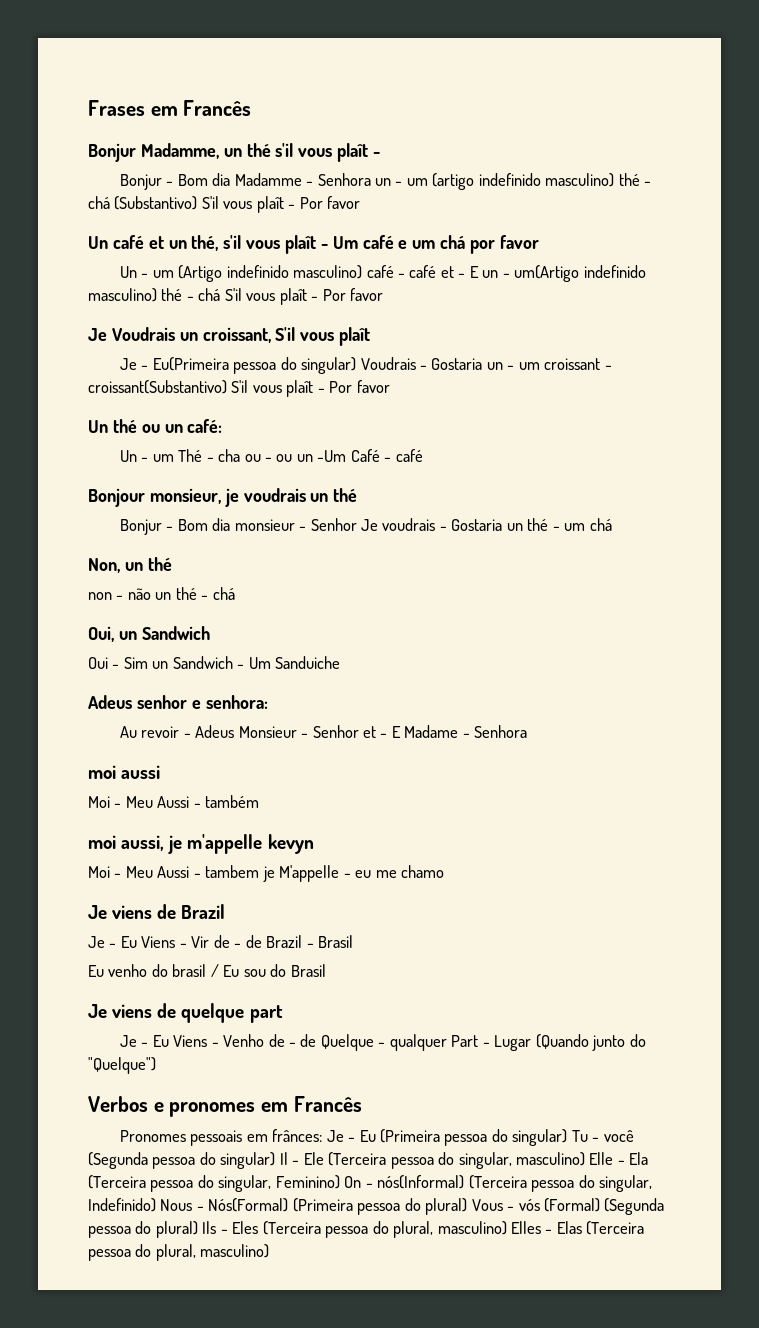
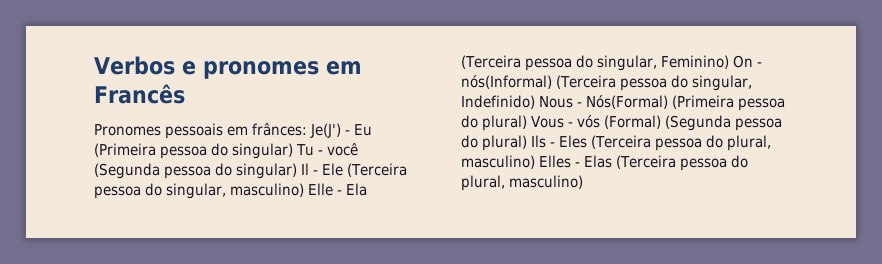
- Frases em Francês
- Bonjur Madamme, un thé s'il vous plaît -
- Bonjur - Bom dia Madamme - Senhora un - um (artigo indefinido masculino) thé - chá (Substantivo) S'il vous plaît - Por favor
- Un café et un thé, s'il vous plaît - Um café e um chá por favor
- Un - um (Artigo indefinido masculino) café - café et - E un - um(Artigo indefinido masculino) thé - chá S'il vous plaît - Por favor
- Je Voudrais un croissant, S'il vous plaît
- Je - Eu(Primeira pessoa do singular) Voudrais - Gostaria un - um croissant - croissant(Substantivo) S'il vous plaît - Por favor
- Un thé ou un café:
- Un - um Thé - cha ou - ou un -Um Café - café
- Bonjour monsieur, je voudrais un thé
- Bonjur - Bom dia monsieur - Senhor Je voudrais - Gostaria un thé - um chá
- Non, un thé
- non - não un thé - chá
- Oui, un Sandwich
- Oui - Sim un Sandwich - Um Sanduiche
- Adeus senhor e senhora:
- Au revoir - Adeus Monsieur - Senhor et - E Madame - Senhora
- moi aussi
- Moi - Meu Aussi - também
- moi aussi, je m'appelle kevyn
- Moi - Meu Aussi - tambem je M'appelle - eu me chamo
- Je viens de Brazil
- Je - Eu Viens - Vir de - de Brazil - Brasil
- Eu venho do brasil / Eu sou do Brasil
- Je viens de quelque part
- Je - Eu Viens - Venho de - de Quelque - qualquer Part - Lugar (Quando junto do "Quelque")
- Je - Eu (Primeira pessoa do singular) Tu - você (Segunda pessoa do singular) Il - Ele (Terceira pessoa do singular, masculino) Elle - Ela (Terceira pessoa do singular, Feminino) On - nós(Informal) (Terceira pessoa do singular, Indefinido) Nous - Nós(Formal) (Primeira pessoa do plural) Vous - vós (Formal) (Segunda pessoa do plural) Ils - Eles (Terceira pessoa do plural, masculino) Elles - Elas (Terceira pessoa do plural, masculino)
+ Je(J') - Eu (Primeira pessoa do singular) Tu - você (Segunda pessoa do singular) Il - Ele (Terceira pessoa do singular, masculino) Elle - Ela (Terceira pessoa do singular, Feminino) On - nós(Informal) (Terceira pessoa do singular, Indefinido) Nous - Nós(Formal) (Primeira pessoa do plural) Vous - vós (Formal) (Segunda pessoa do plural) Ils - Eles (Terceira pessoa do plural, masculino) Elles - Elas (Terceira pessoa do plural, masculino)

